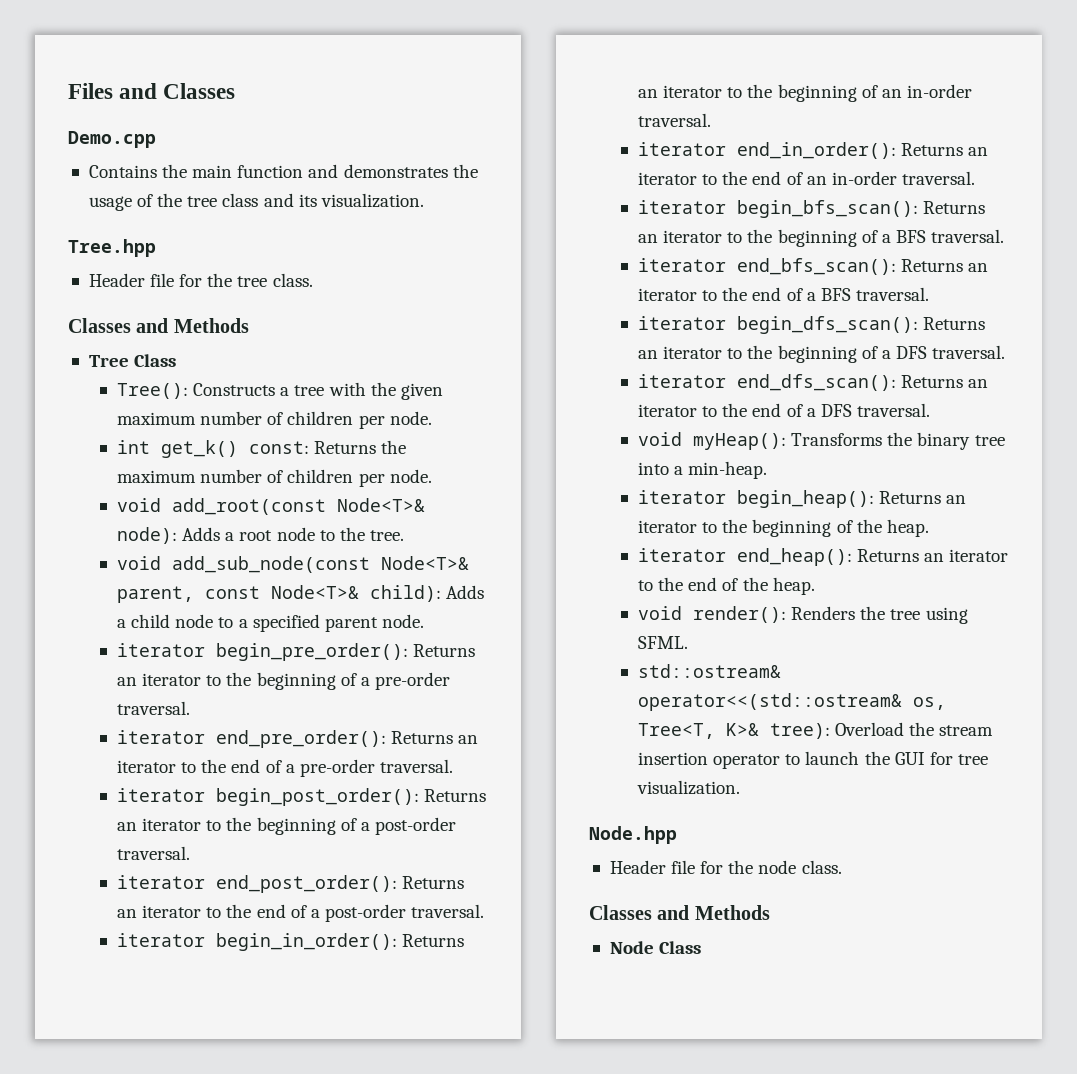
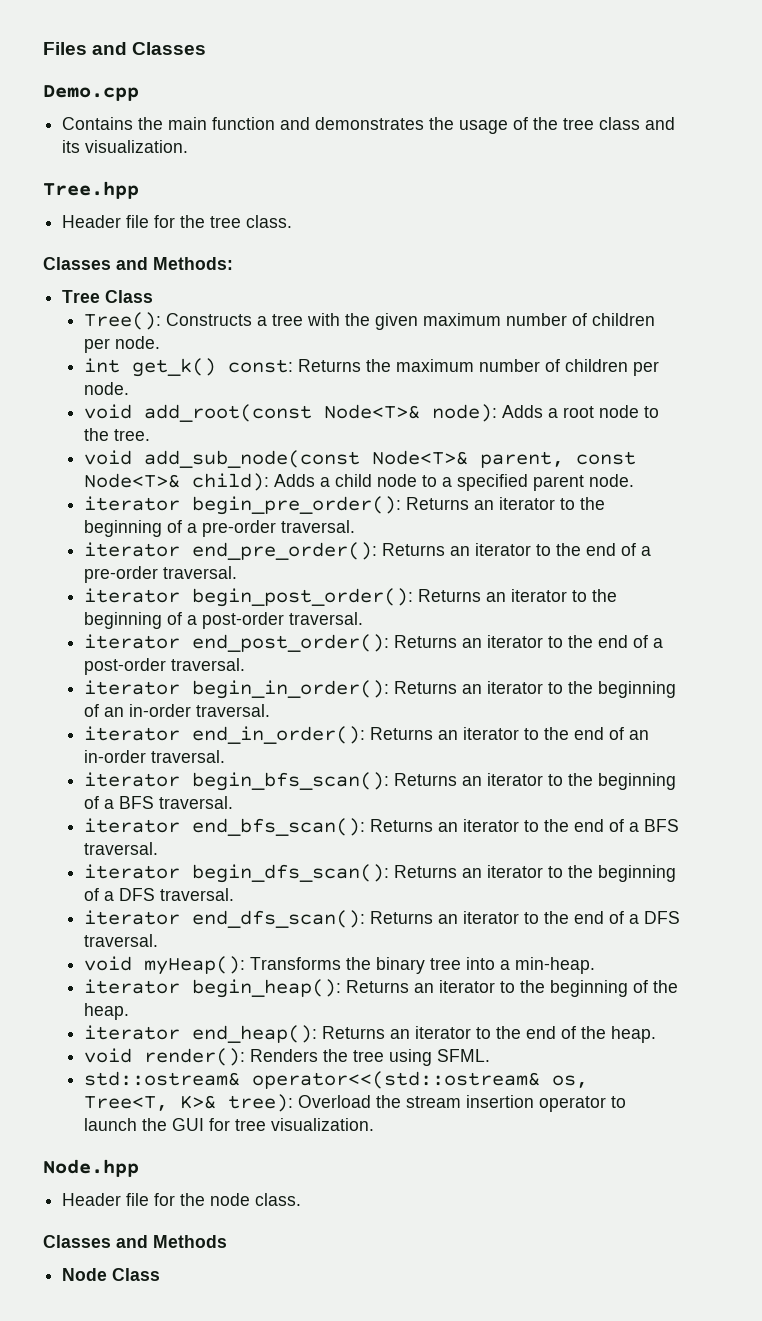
  Header file for the tree class.
- Classes and Methods
+ Classes and Methods:

